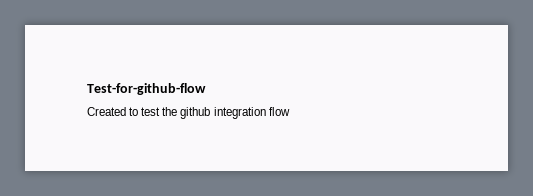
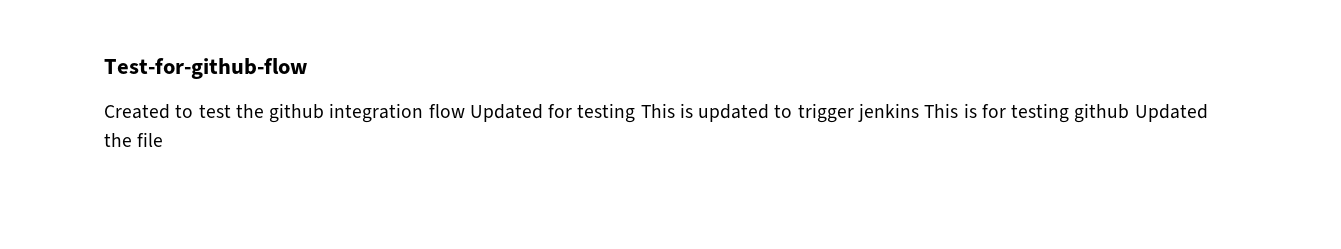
- Created to test the github integration flow
+ Created to test the github integration flow Updated for testing This is updated to trigger jenkins This is for testing github Updated the file

